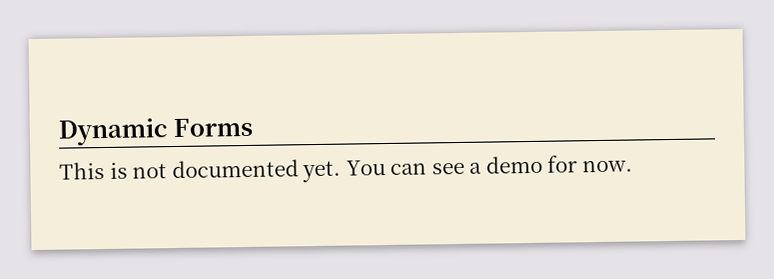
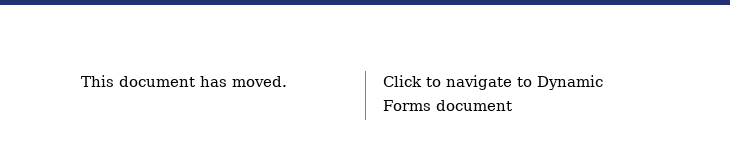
- Dynamic Forms
- This is not documented yet. You can see a demo for now.
+ This document has moved.
+ Click to navigate to Dynamic Forms document

